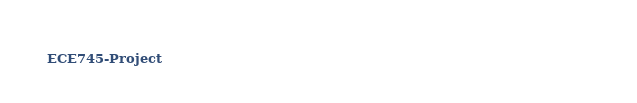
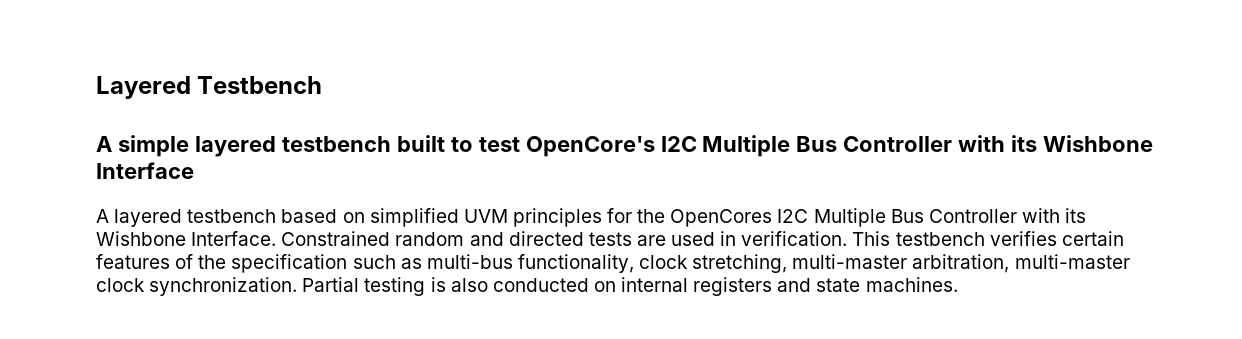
- ECE745-Project
+ Layered Testbench
+ A simple layered testbench built to test OpenCore's I2C Multiple Bus Controller with its Wishbone Interface
+ A layered testbench based on simplified UVM principles for the OpenCores I2C Multiple Bus Controller with its Wishbone Interface. Constrained random and directed tests are used in verification. This testbench verifies certain features of the specification such as multi-bus functionality, clock stretching, multi-master arbitration, multi-master clock synchronization. Partial testing is also conducted on internal registers and state machines.

